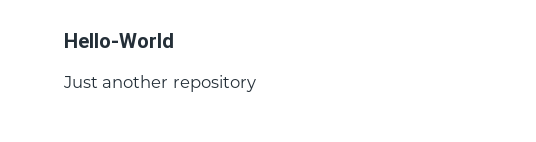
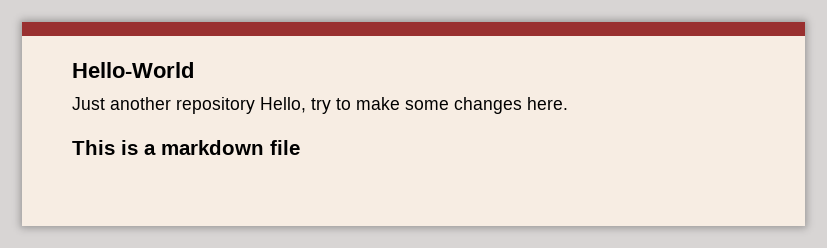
- Just another repository
+ Just another repository Hello, try to make some changes here.
+ This is a markdown file

